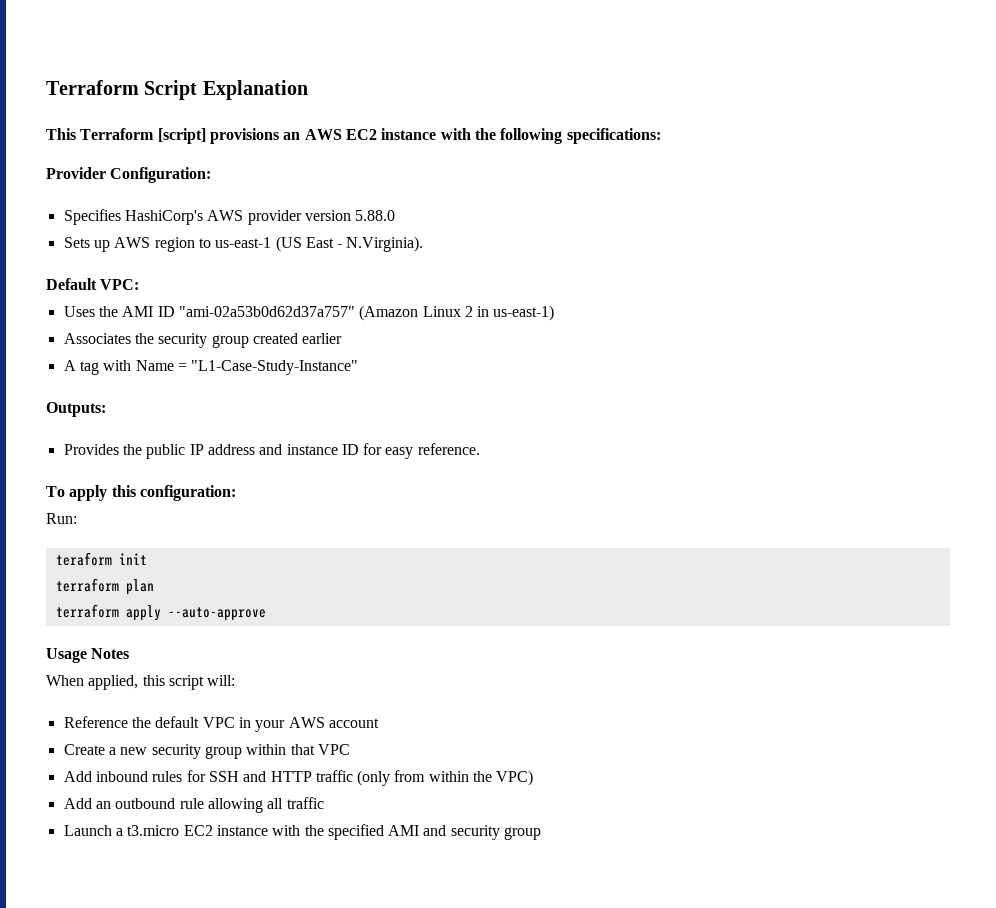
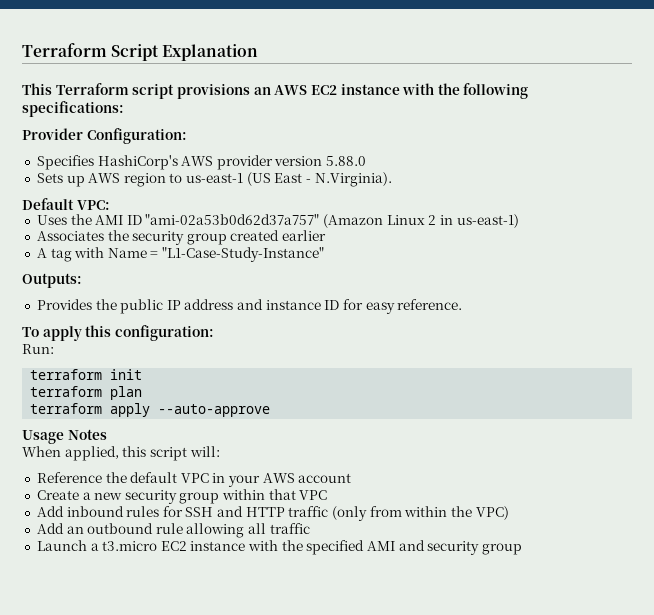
- This Terraform [script] provisions an AWS EC2 instance with the following specifications:
+ This Terraform script provisions an AWS EC2 instance with the following specifications:
- teraform init
+ terraform init

